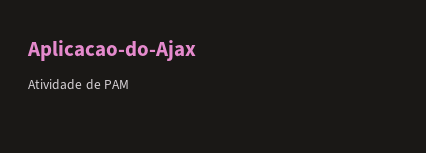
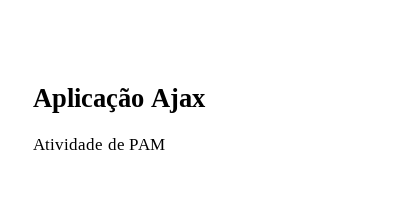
- Aplicacao-do-Ajax
+ Aplicação Ajax

